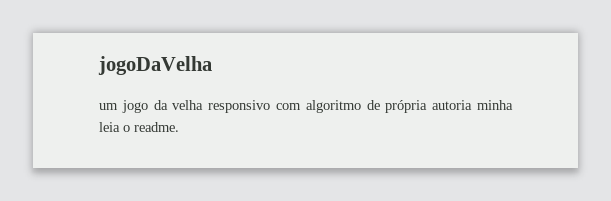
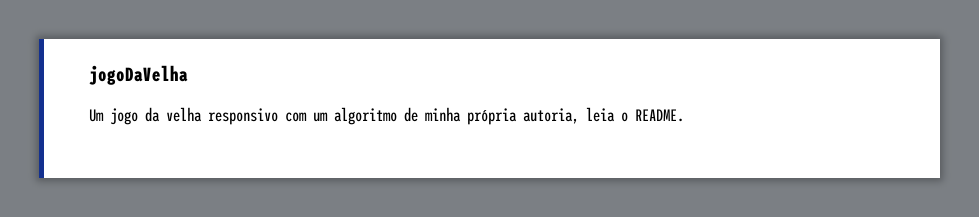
- um jogo da velha responsivo com algoritmo de própria autoria minha leia o readme.
+ Um jogo da velha responsivo com um algoritmo de minha própria autoria, leia o README.

